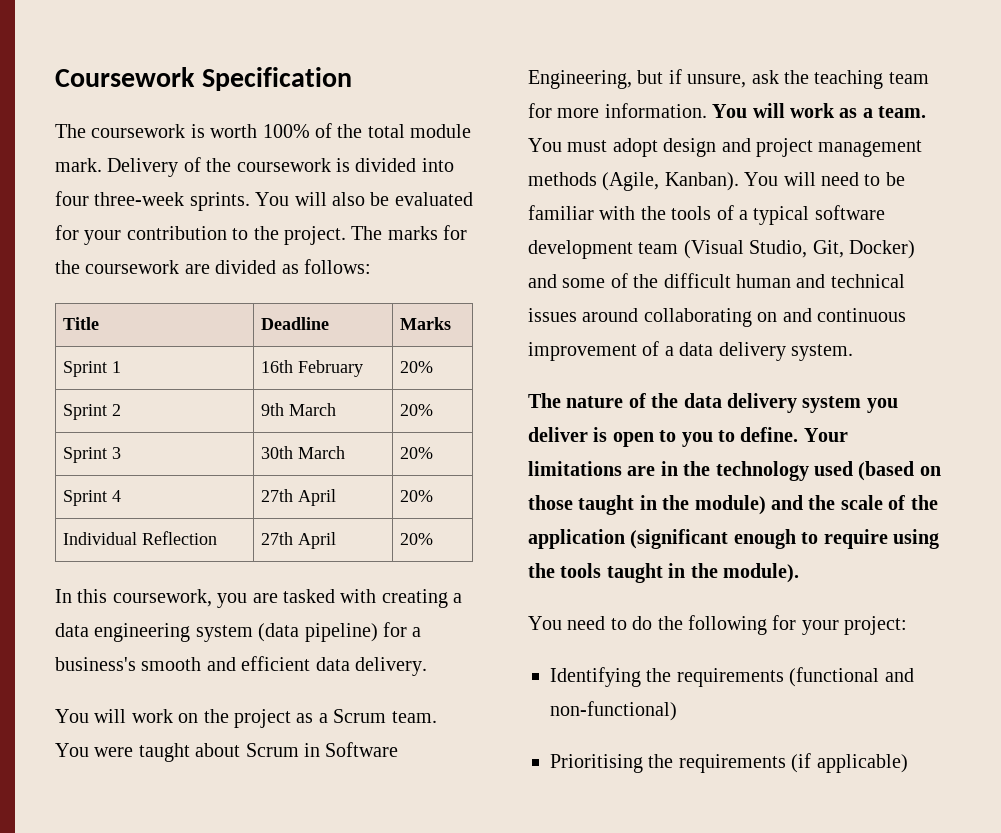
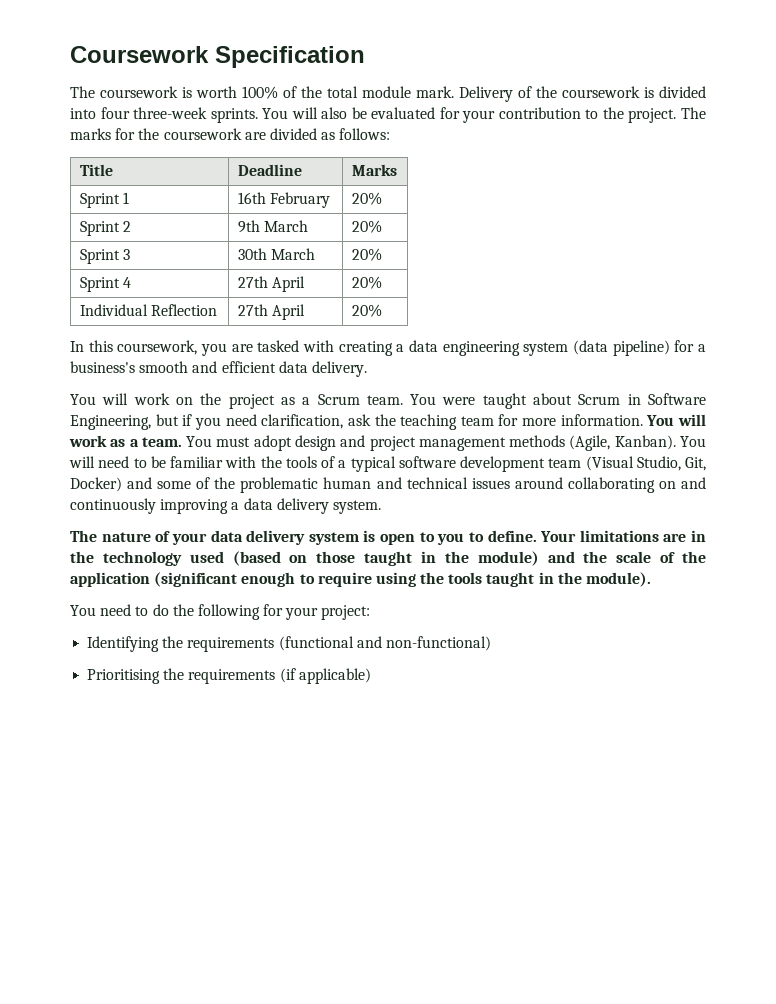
- You were taught about Scrum in Software Engineering, but if unsure, ask the teaching team for more information.
+ You were taught about Scrum in Software Engineering, but if you need clarification, ask the teaching team for more information.
- You will need to be familiar with the tools of a typical software development team (Visual Studio, Git, Docker) and some of the difficult human and technical issues around collaborating on and continuous improvement of a data delivery system.
+ You will need to be familiar with the tools of a typical software development team (Visual Studio, Git, Docker) and some of the problematic human and technical issues around collaborating on and continuously improving a data delivery system.
- The nature of the data delivery system you deliver is open to you to define.
+ The nature of your data delivery system is open to you to define.

